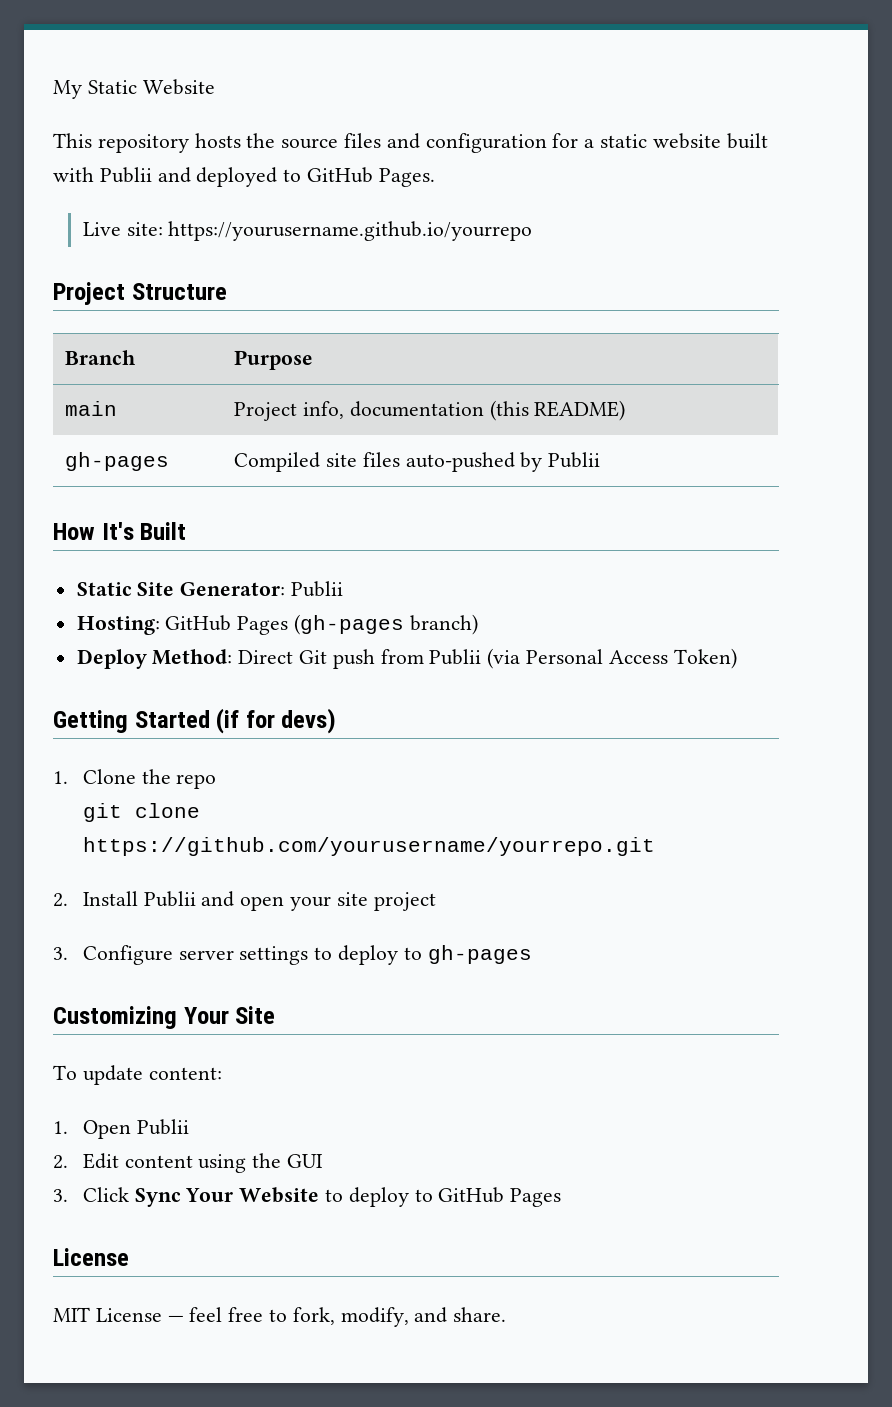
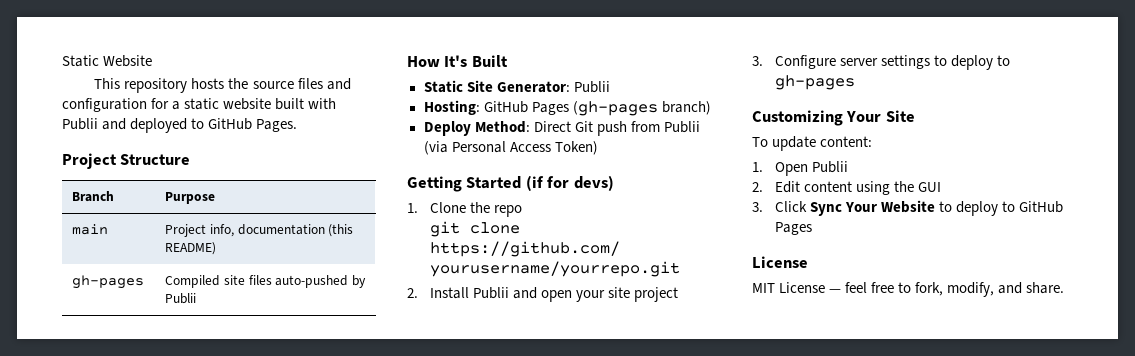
- My Static Website
+ Static Website
- Live site: https://yourusername.github.io/yourrepo

